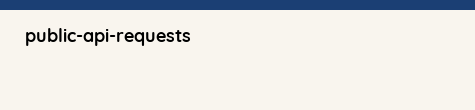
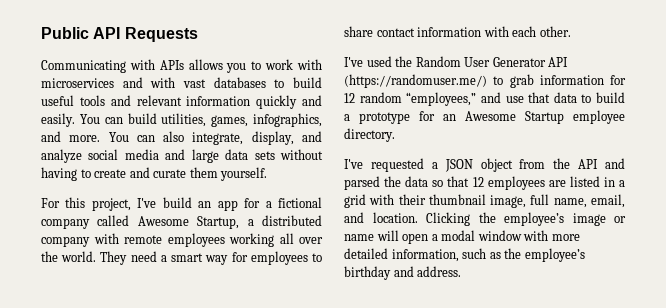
- public-api-requests
+ Public API Requests
+ Communicating with APIs allows you to work with microservices and with vast databases to build useful tools and relevant information quickly and easily. You can build utilities, games, infographics, and more. You can also integrate, display, and analyze social media and large data sets without having to create and curate them yourself.
+ For this project, I've build an app for a fictional company called Awesome Startup, a distributed company with remote employees working all over the world. They need a smart way for employees to share contact information with each other.
+ I've used the Random User Generator API (https://randomuser.me/) to grab information for 12 random “employees,” and use that data to build a prototype for an Awesome Startup employee directory.
+ I've requested a JSON object from the API and parsed the data so that 12 employees are listed in a grid with their thumbnail image, full name, email, and location. Clicking the employee’s image or name will open a modal window with more detailed information, such as the employee’s birthday and address.

